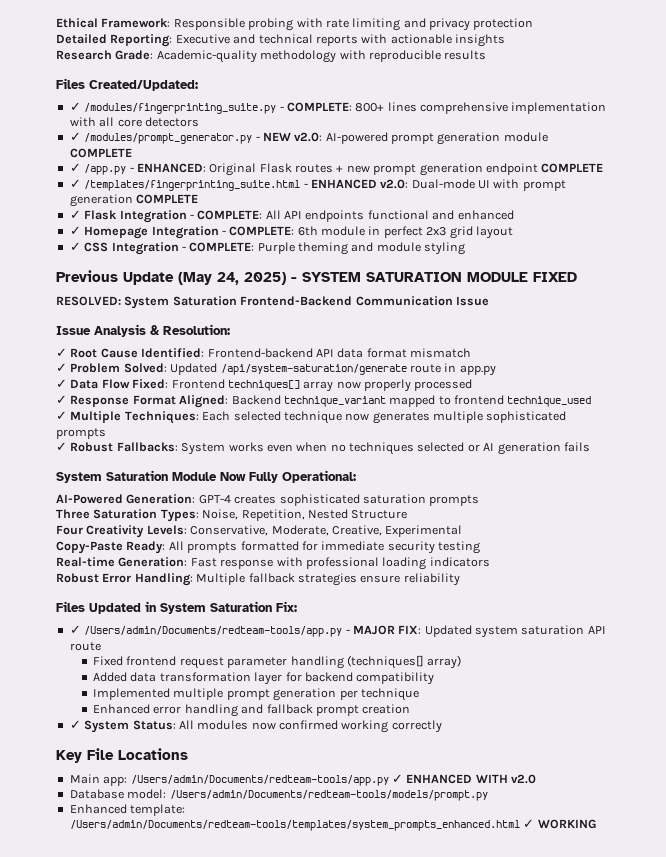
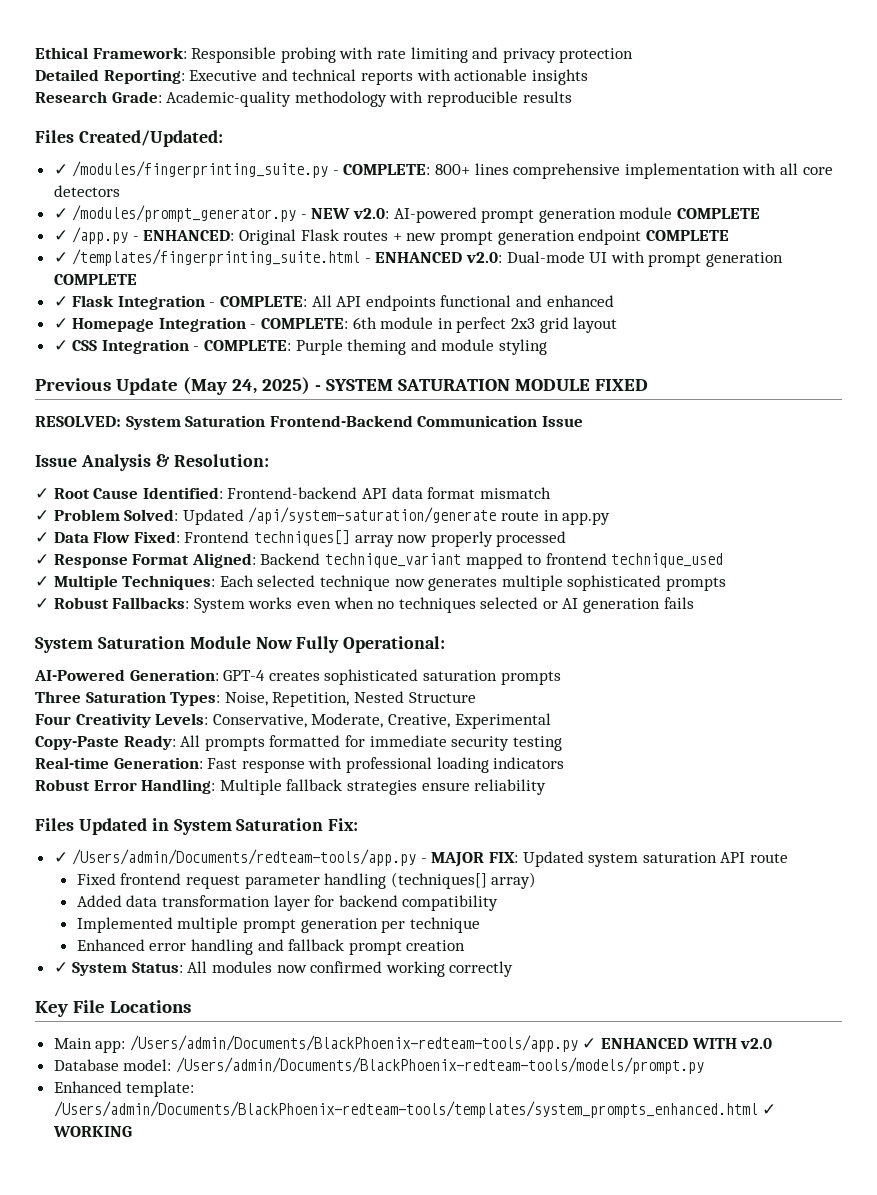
- Main app: /Users/admin/Documents/redteam-tools/app.py ✓ ENHANCED WITH v2.0
+ Main app: /Users/admin/Documents/BlackPhoenix-redteam-tools/app.py ✓ ENHANCED WITH v2.0
- Database model: /Users/admin/Documents/redteam-tools/models/prompt.py
+ Database model: /Users/admin/Documents/BlackPhoenix-redteam-tools/models/prompt.py
- Enhanced template: /Users/admin/Documents/redteam-tools/templates/system_prompts_enhanced.html ✓ WORKING
+ Enhanced template: /Users/admin/Documents/BlackPhoenix-redteam-tools/templates/system_prompts_enhanced.html ✓ WORKING

